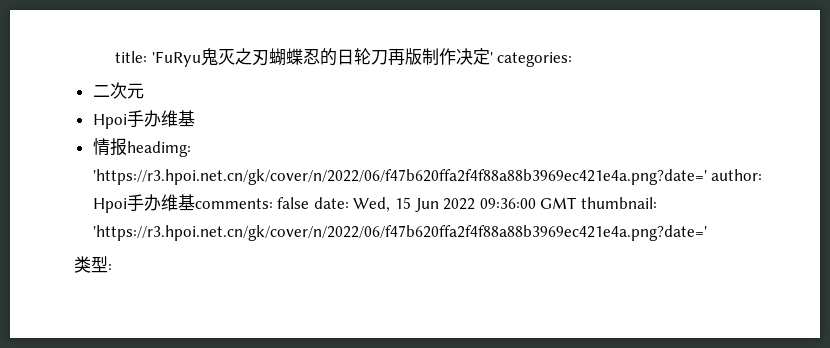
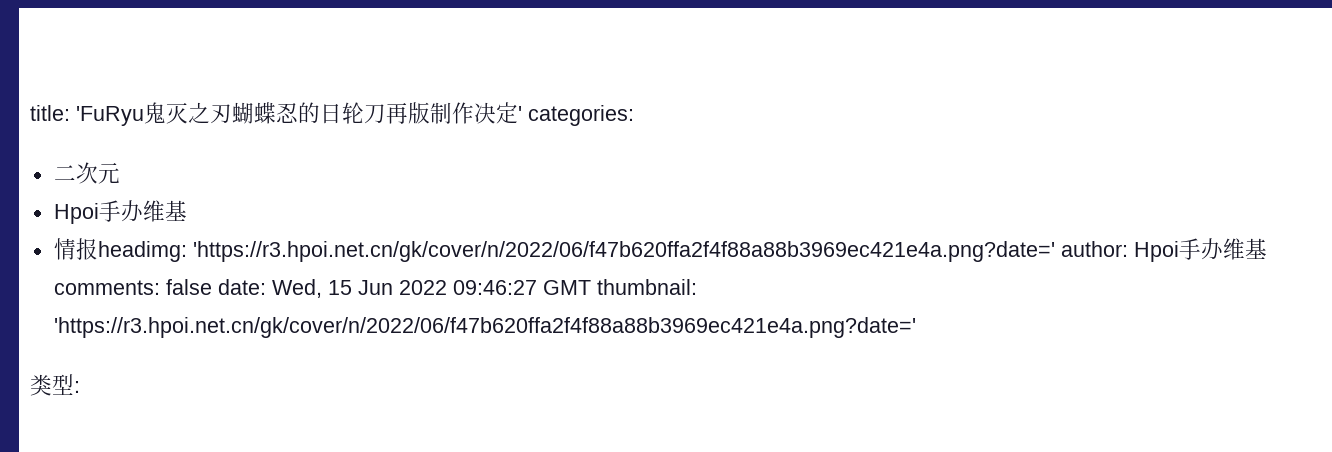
- 情报headimg: 'https://r3.hpoi.net.cn/gk/cover/n/2022/06/f47b620ffa2f4f88a88b3969ec421e4a.png?date=' author: Hpoi手办维基comments: false date: Wed, 15 Jun 2022 09:36:00 GMT thumbnail: 'https://r3.hpoi.net.cn/gk/cover/n/2022/06/f47b620ffa2f4f88a88b3969ec421e4a.png?date='
+ 情报headimg: 'https://r3.hpoi.net.cn/gk/cover/n/2022/06/f47b620ffa2f4f88a88b3969ec421e4a.png?date=' author: Hpoi手办维基comments: false date: Wed, 15 Jun 2022 09:46:27 GMT thumbnail: 'https://r3.hpoi.net.cn/gk/cover/n/2022/06/f47b620ffa2f4f88a88b3969ec421e4a.png?date='

